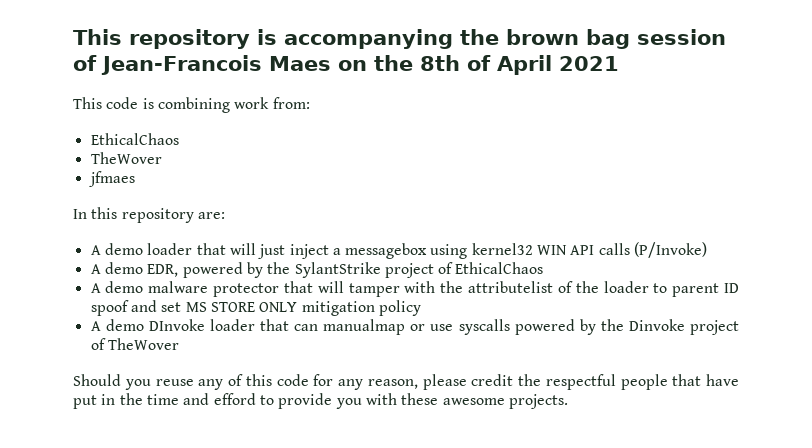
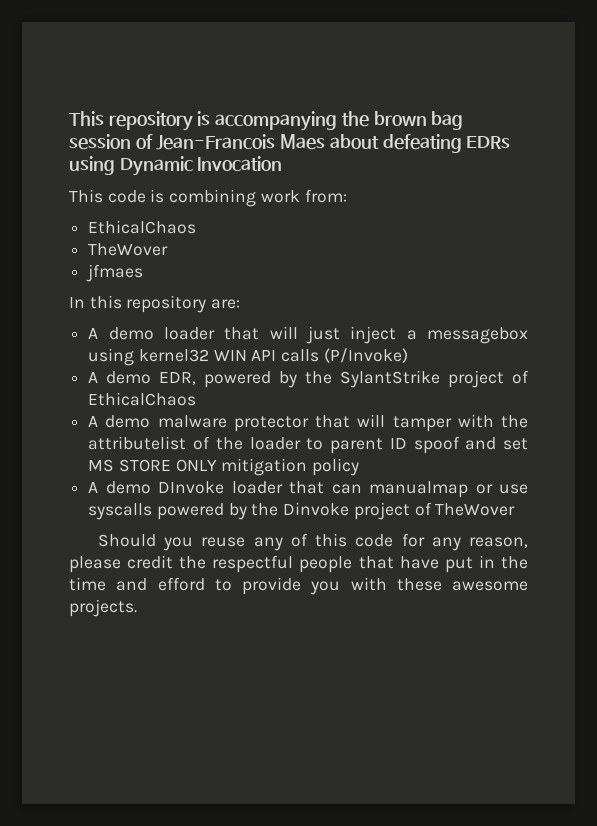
- This repository is accompanying the brown bag session of Jean-Francois Maes on the 8th of April 2021
+ This repository is accompanying the brown bag session of Jean-Francois Maes about defeating EDRs using Dynamic Invocation

